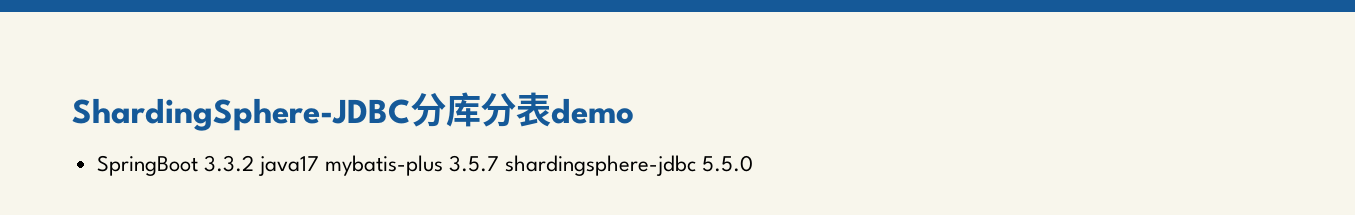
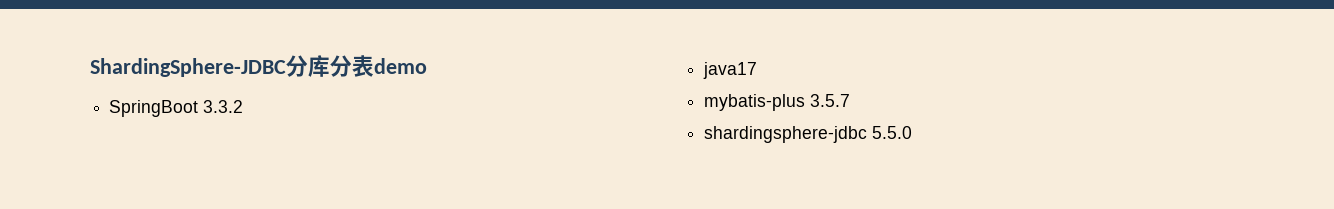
- SpringBoot 3.3.2 java17 mybatis-plus 3.5.7 shardingsphere-jdbc 5.5.0
+ SpringBoot 3.3.2
+ java17
+ mybatis-plus 3.5.7
+ shardingsphere-jdbc 5.5.0

